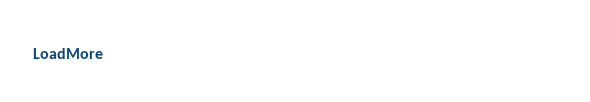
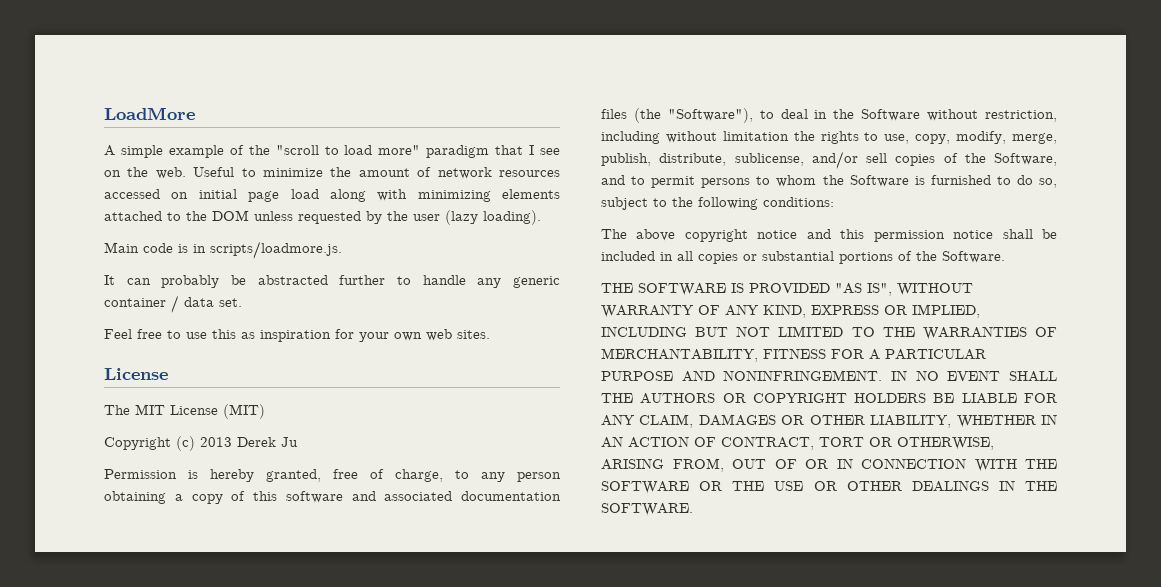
+ A simple example of the "scroll to load more" paradigm that I see on the web. Useful to minimize the amount of network resources accessed on initial page load along with minimizing elements attached to the DOM unless requested by the user (lazy loading).
+ Main code is in scripts/loadmore.js.
+ It can probably be abstracted further to handle any generic container / data set.
+ Feel free to use this as inspiration for your own web sites.
+ License
+ The MIT License (MIT)
+ Copyright (c) 2013 Derek Ju
+ Permission is hereby granted, free of charge, to any person obtaining a copy of this software and associated documentation files (the "Software"), to deal in the Software without restriction, including without limitation the rights to use, copy, modify, merge, publish, distribute, sublicense, and/or sell copies of the Software, and to permit persons to whom the Software is furnished to do so, subject to the following conditions:
+ The above copyright notice and this permission notice shall be included in all copies or substantial portions of the Software.
+ THE SOFTWARE IS PROVIDED "AS IS", WITHOUT WARRANTY OF ANY KIND, EXPRESS OR IMPLIED, INCLUDING BUT NOT LIMITED TO THE WARRANTIES OF MERCHANTABILITY, FITNESS FOR A PARTICULAR PURPOSE AND NONINFRINGEMENT. IN NO EVENT SHALL THE AUTHORS OR COPYRIGHT HOLDERS BE LIABLE FOR ANY CLAIM, DAMAGES OR OTHER LIABILITY, WHETHER IN AN ACTION OF CONTRACT, TORT OR OTHERWISE, ARISING FROM, OUT OF OR IN CONNECTION WITH THE SOFTWARE OR THE USE OR OTHER DEALINGS IN THE SOFTWARE.

